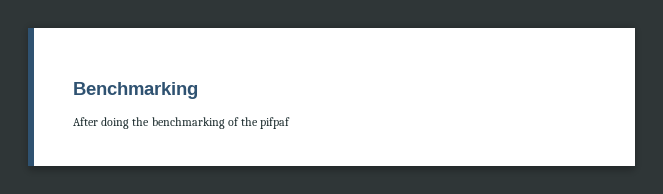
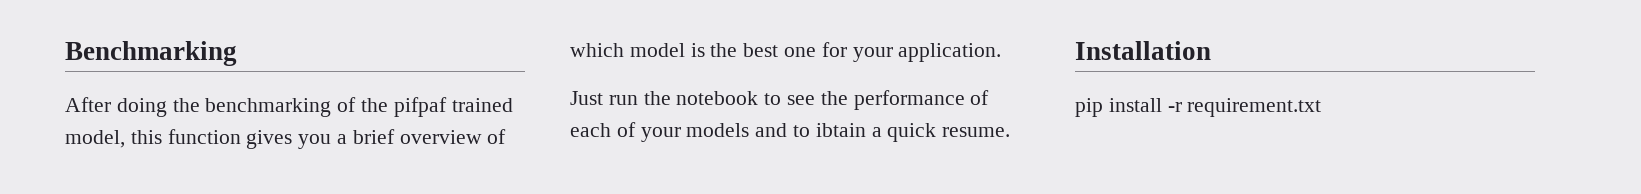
- After doing the benchmarking of the pifpaf
+ After doing the benchmarking of the pifpaf trained model, this function gives you a brief overview of which model is the best one for your application.
+ Just run the notebook to see the performance of each of your models and to ibtain a quick resume.
+ Installation
+ pip install -r requirement.txt

